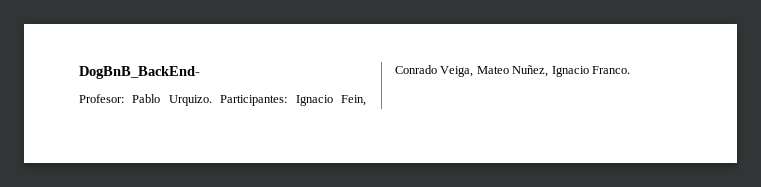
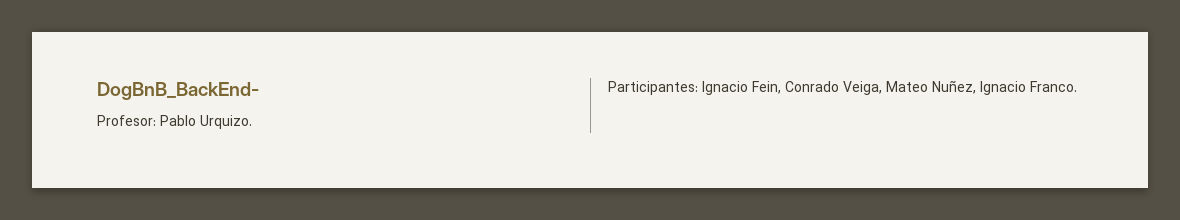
- Profesor: Pablo Urquizo. Participantes: Ignacio Fein, Conrado Veiga, Mateo Nuñez, Ignacio Franco.
+ Profesor: Pablo Urquizo.
+ Participantes: Ignacio Fein, Conrado Veiga, Mateo Nuñez, Ignacio Franco.

